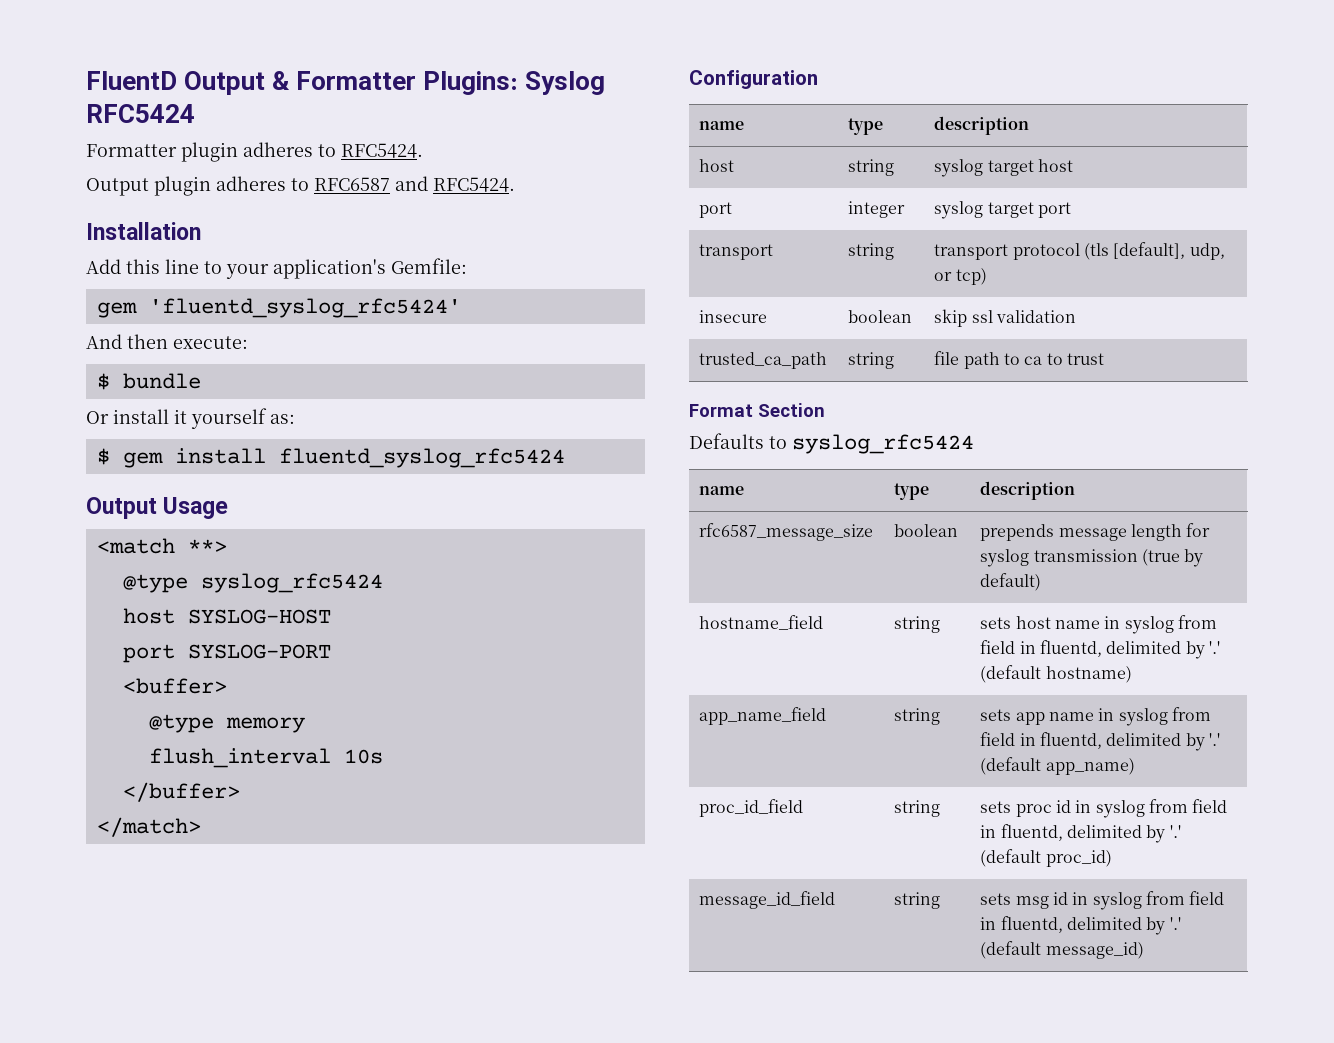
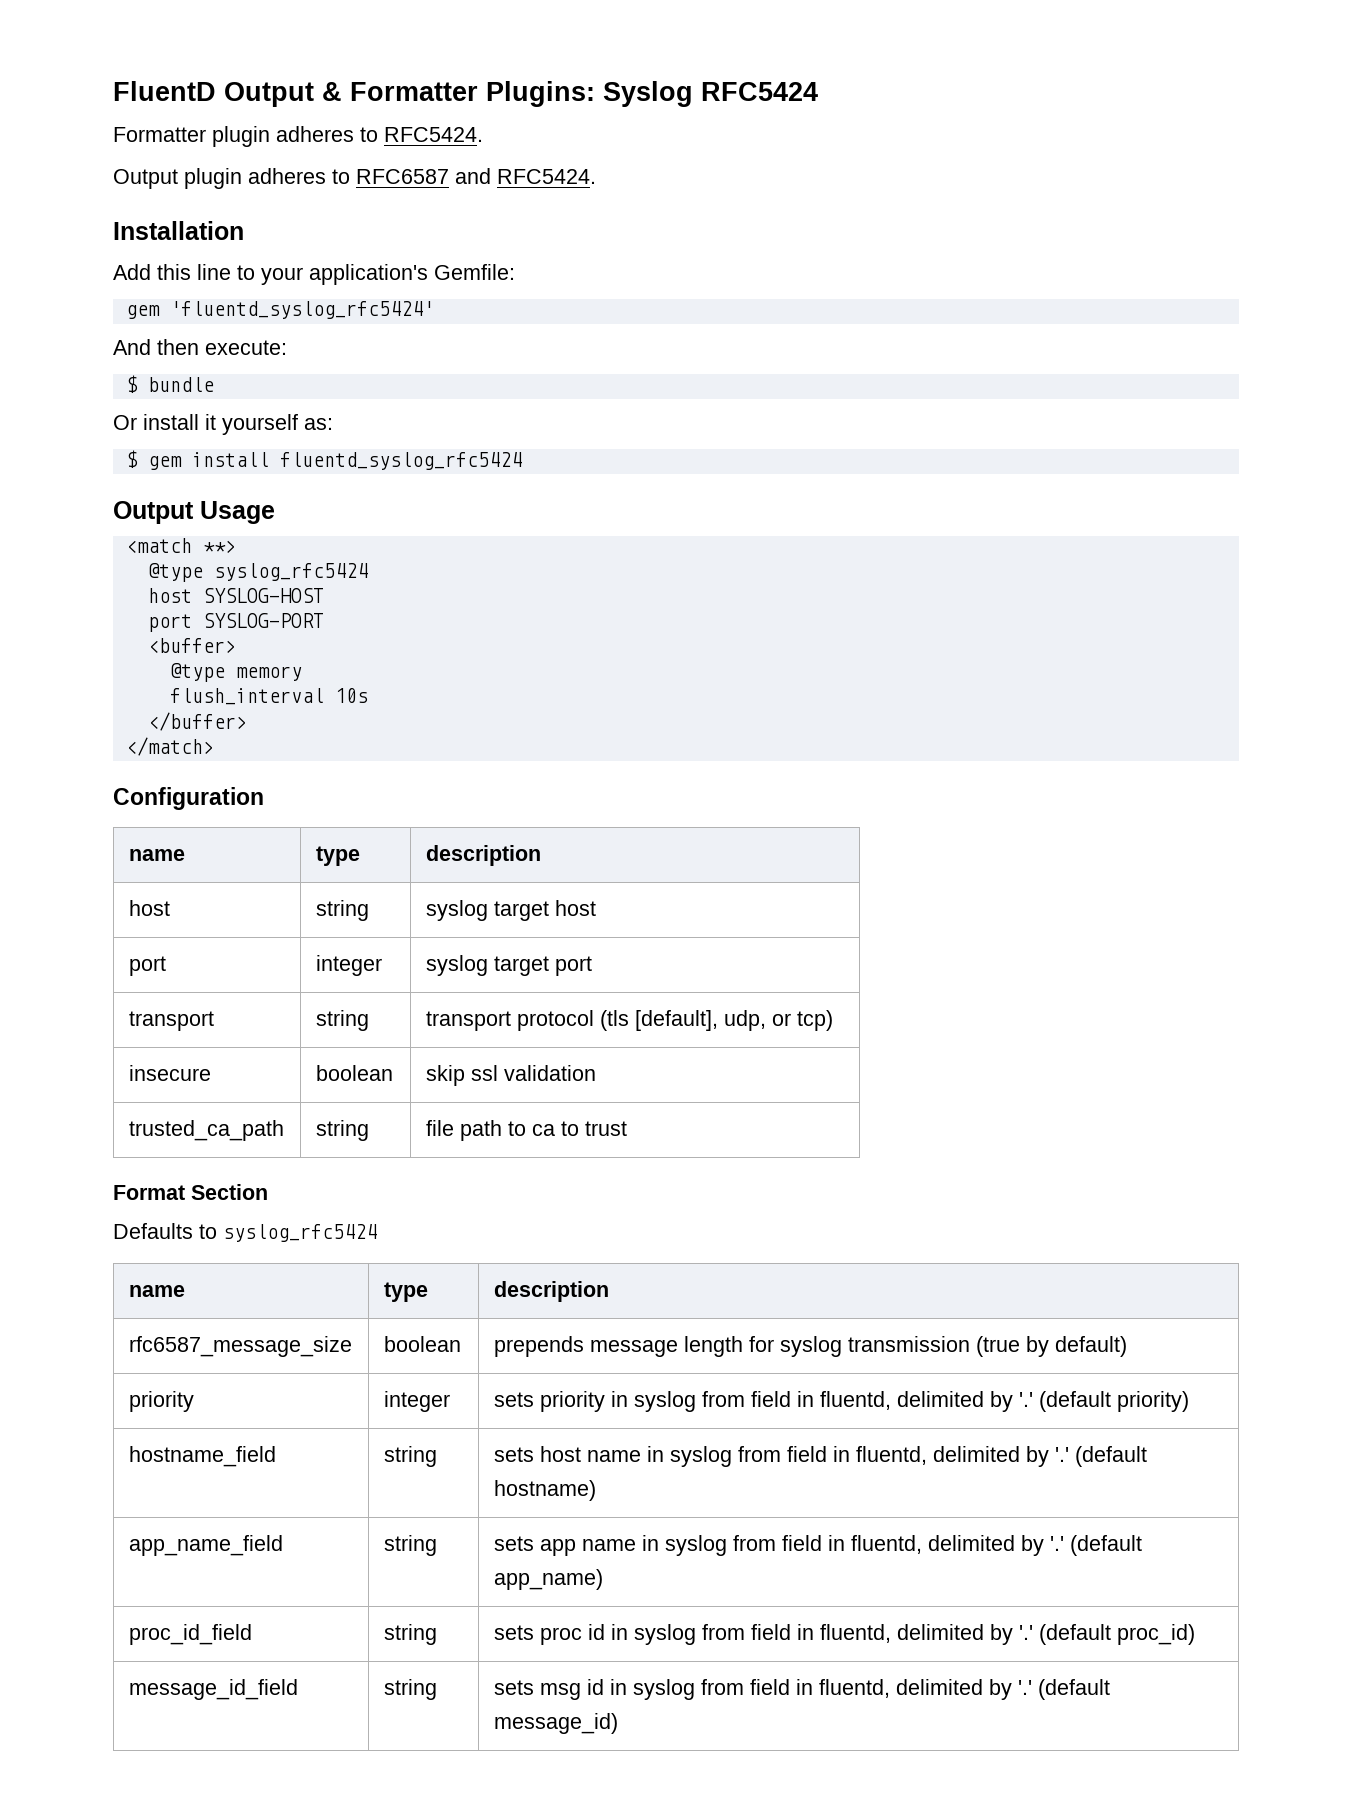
+ priority | integer | sets priority in syslog from field in fluentd, delimited by '.' (default priority)

